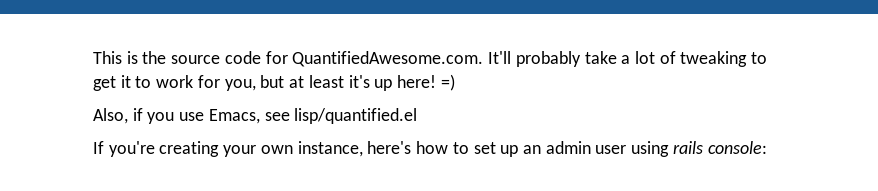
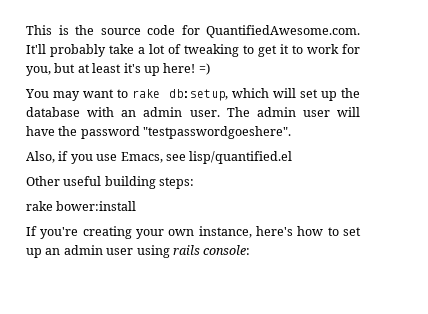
+ You may want to rake db:setup, which will set up the database with an admin user. The admin user will have the password "testpasswordgoeshere".
+ Other useful building steps:
+ rake bower:install

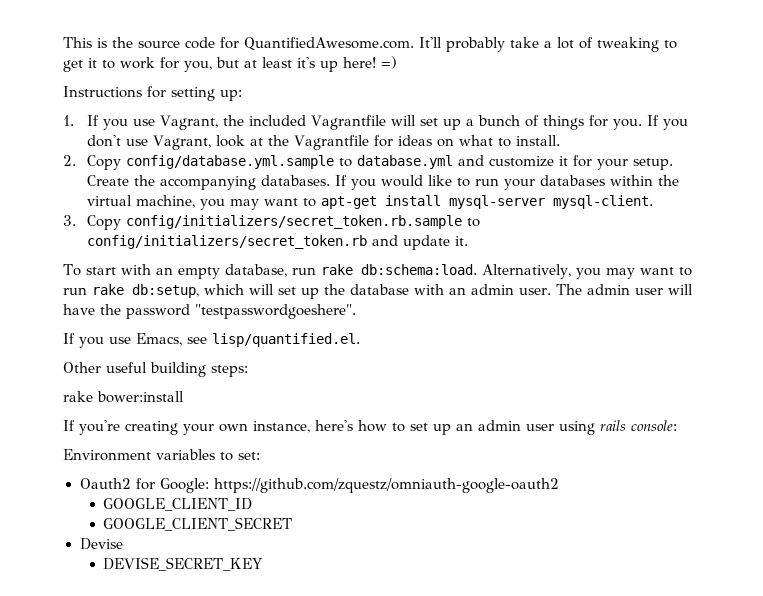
- You may want to rake db:setup, which will set up the database with an admin user.
+ Instructions for setting up:
+ 1. If you use Vagrant, the included Vagrantfile will set up a bunch of things for you. If you don't use Vagrant, look at the Vagrantfile for ideas on what to install.
+ 2. Copy config/database.yml.sample to database.yml and customize it for your setup. Create the accompanying databases. If you would like to run your databases within the virtual machine, you may want to apt-get install mysql-server mysql-client.
+ 3. Copy config/initializers/secret_token.rb.sample to config/initializers/secret_token.rb and update it.
+ To start with an empty database, run rake db:schema:load. Alternatively, you may want to run rake db:setup, which will set up the database with an admin user.
- Also, if you use Emacs, see lisp/quantified.el
+ If you use Emacs, see lisp/quantified.el.
+ Environment variables to set:
+ Oauth2 for Google: https://github.com/zquestz/omniauth-google-oauth2
+ GOOGLE_CLIENT_ID
+ GOOGLE_CLIENT_SECRET
+ Devise
+ DEVISE_SECRET_KEY

